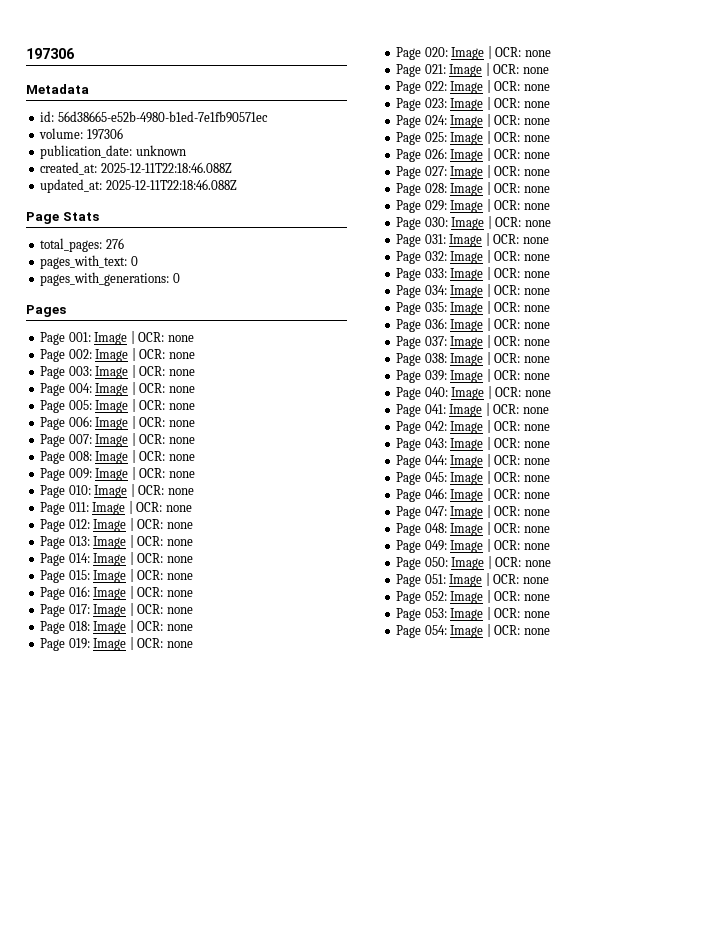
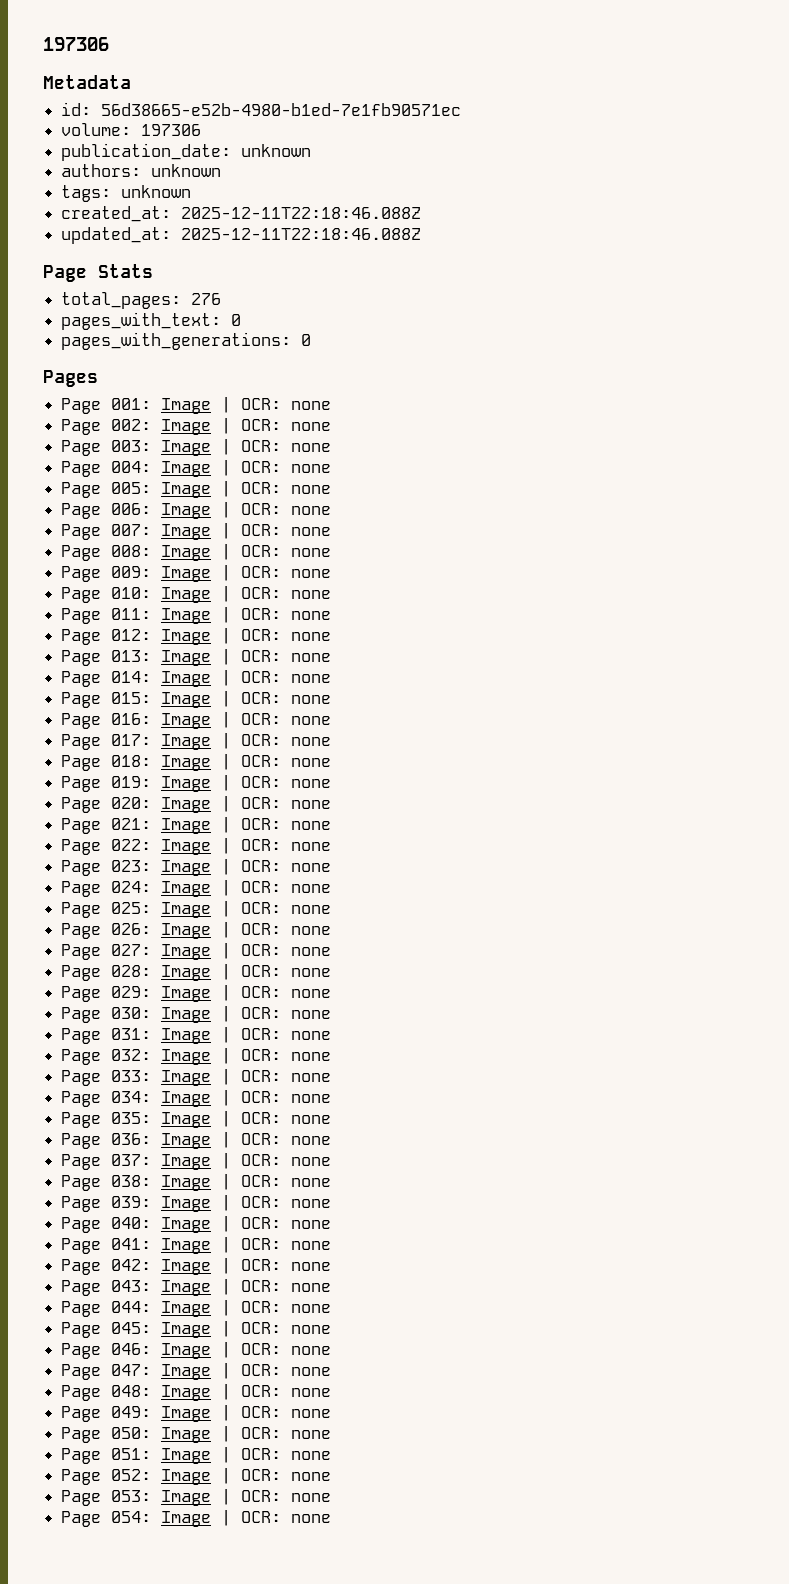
+ authors: unknown
+ tags: unknown

